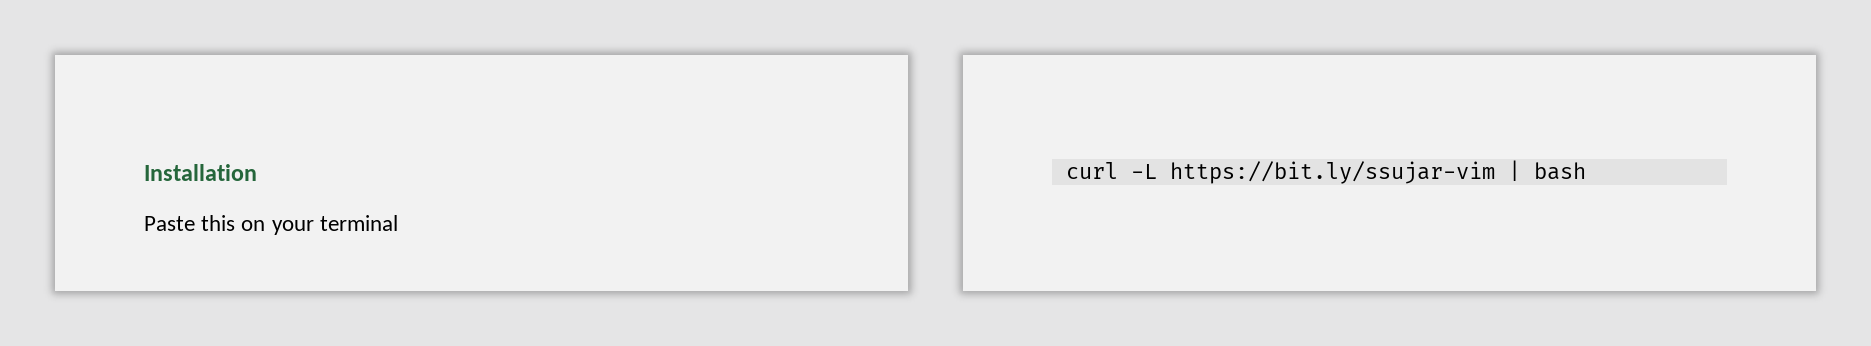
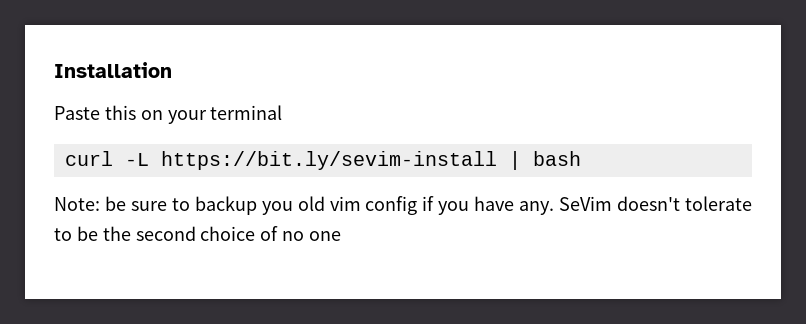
- curl -L https://bit.ly/ssujar-vim | bash
+ curl -L https://bit.ly/sevim-install | bash
+ Note: be sure to backup you old vim config if you have any. SeVim doesn't tolerate to be the second choice of no one

